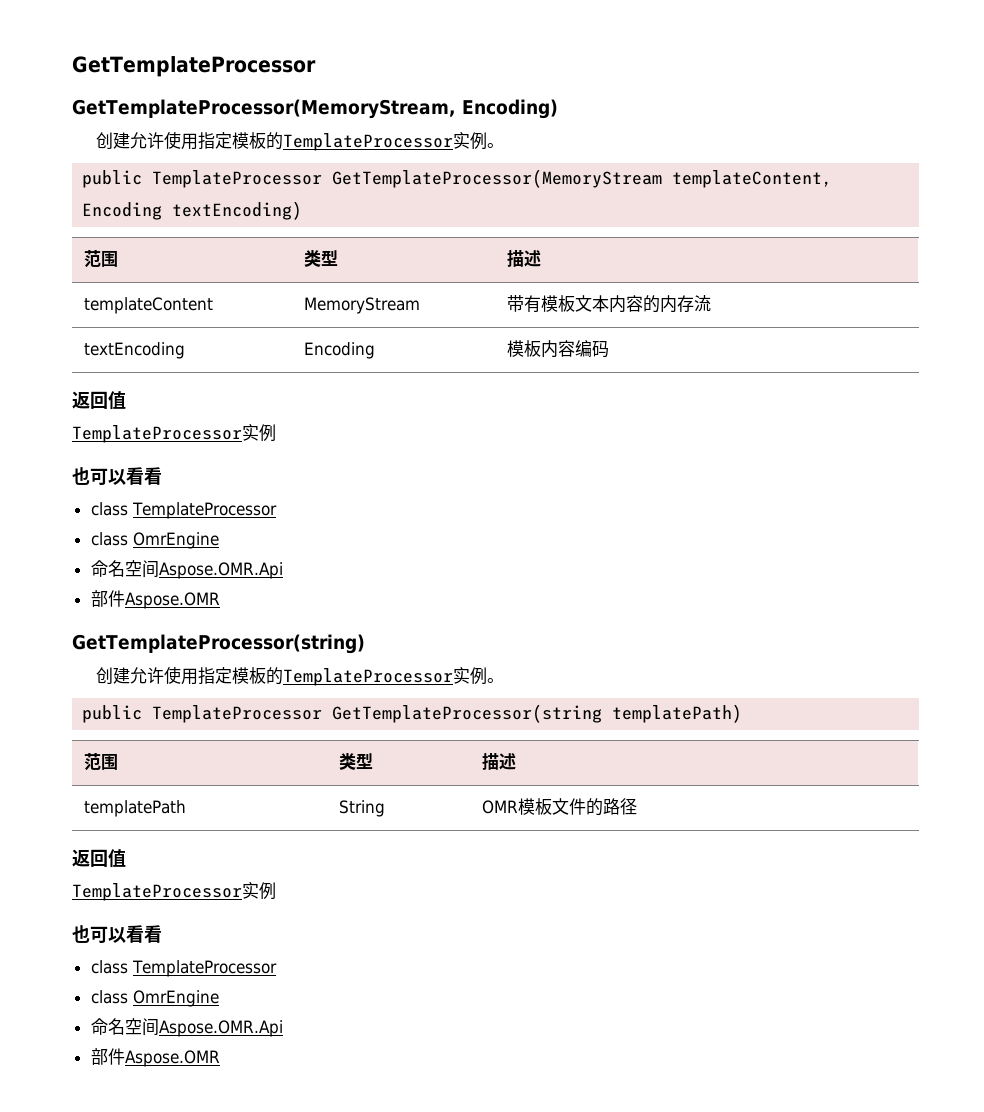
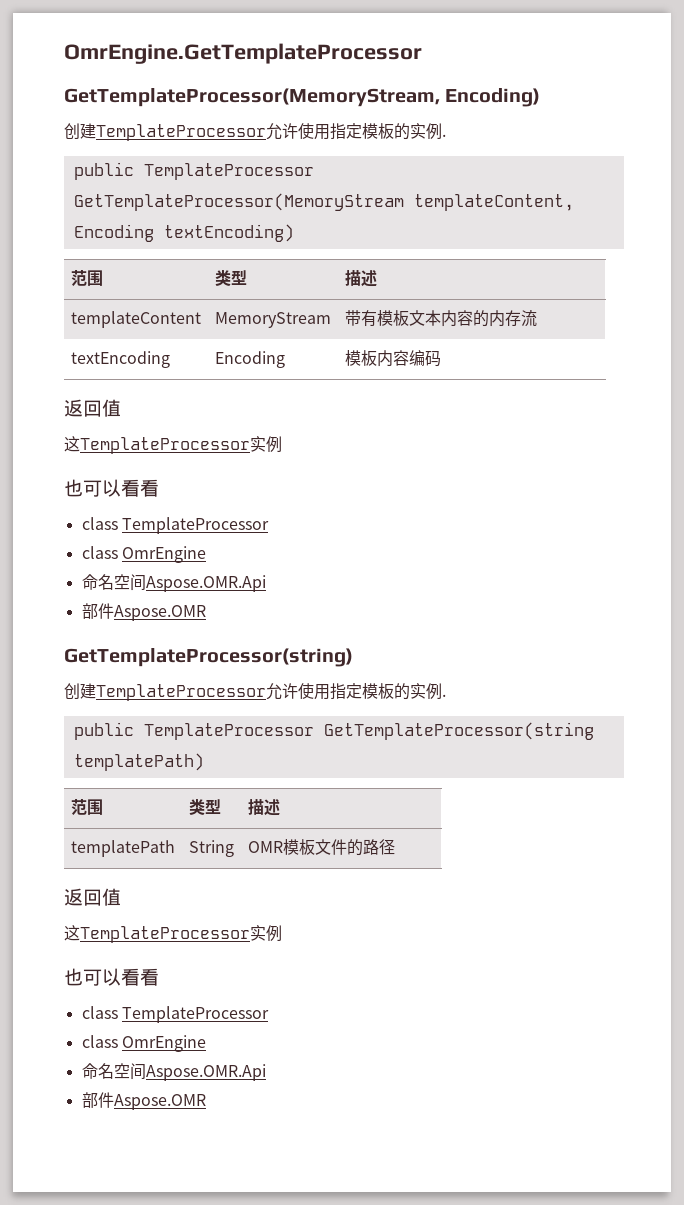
- GetTemplateProcessor
+ OmrEngine.GetTemplateProcessor
  GetTemplateProcessor(MemoryStream, Encoding)
- 创建允许使用指定模板的TemplateProcessor实例。
+ 创建TemplateProcessor允许使用指定模板的实例.
  textEncoding | Encoding | 模板内容编码
  返回值
- TemplateProcessor实例
+ 这TemplateProcessor实例
  GetTemplateProcessor(string)
- 创建允许使用指定模板的TemplateProcessor实例。
+ 创建TemplateProcessor允许使用指定模板的实例.
  templatePath | String | OMR模板文件的路径
  返回值
- TemplateProcessor实例
+ 这TemplateProcessor实例

